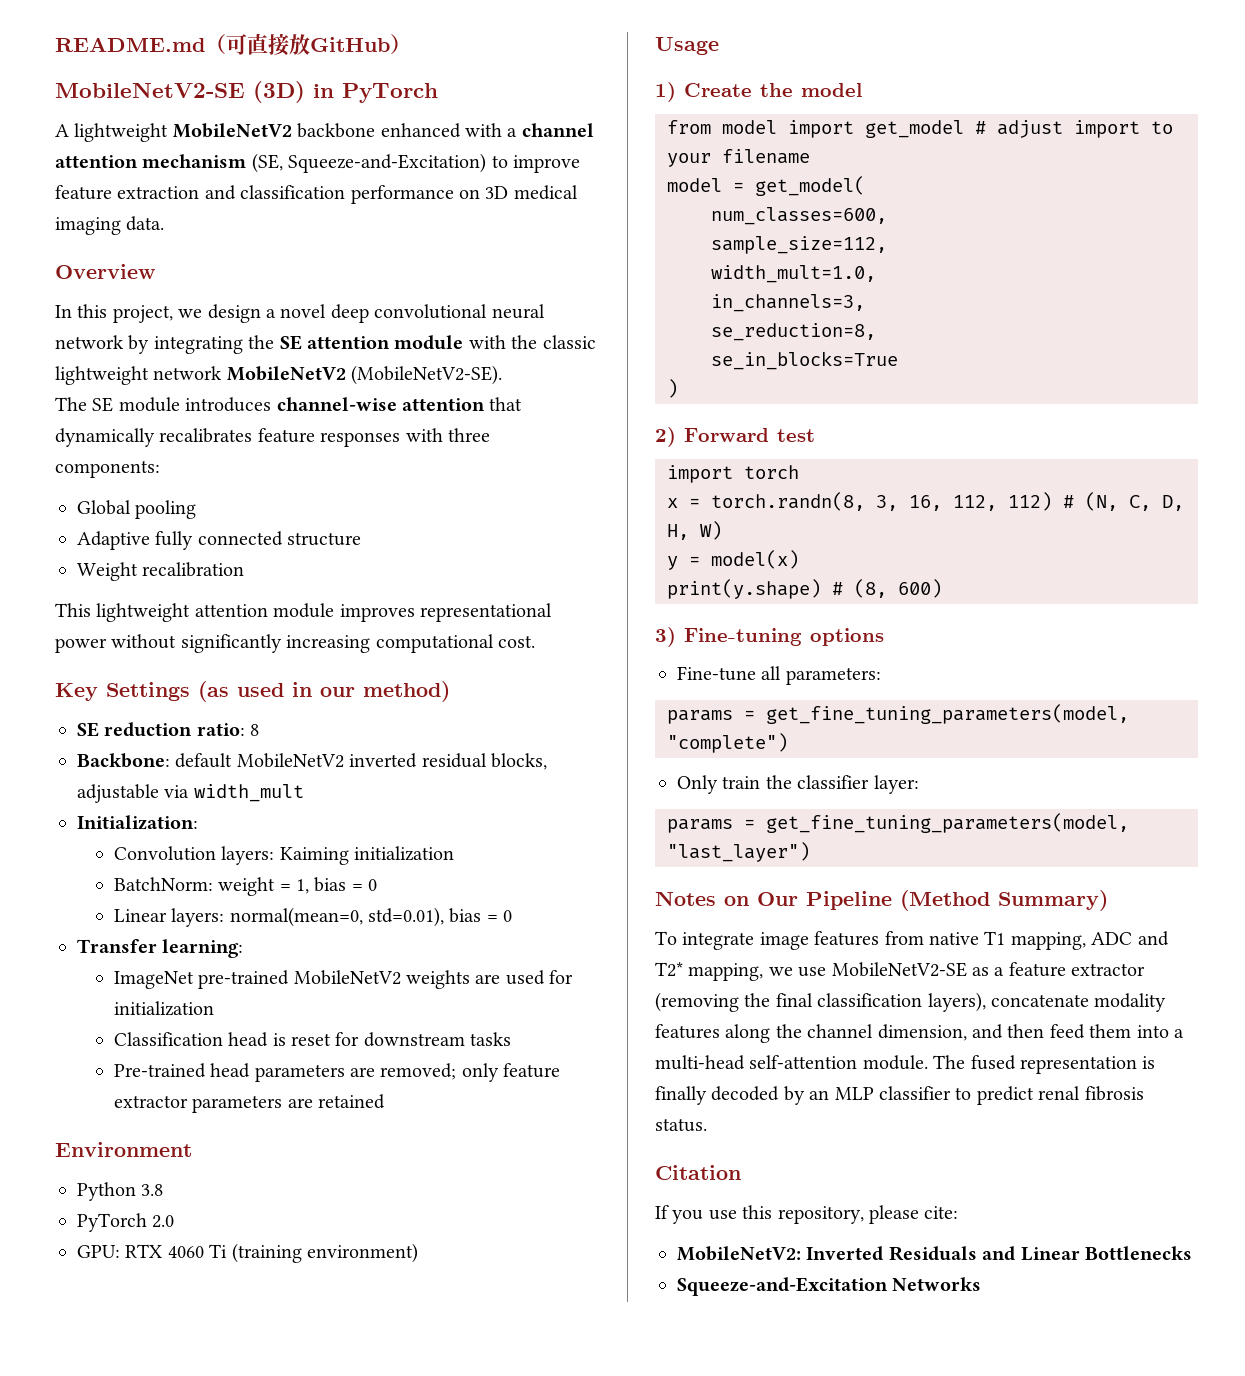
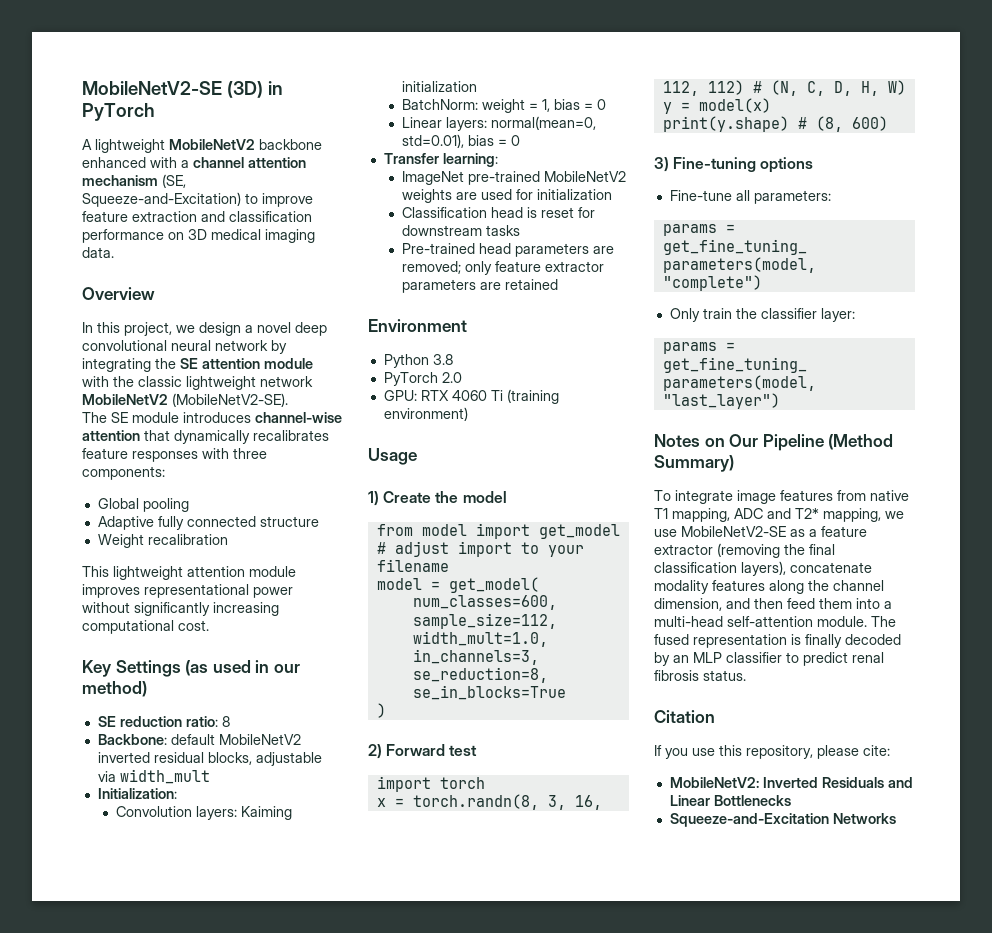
- README.md（可直接放GitHub）

